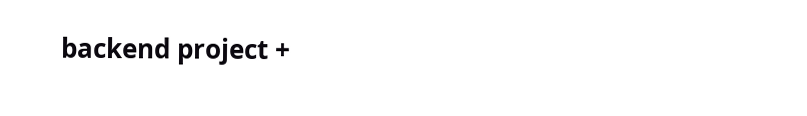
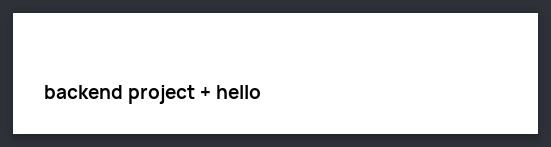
- backend project +
+ backend project + hello

